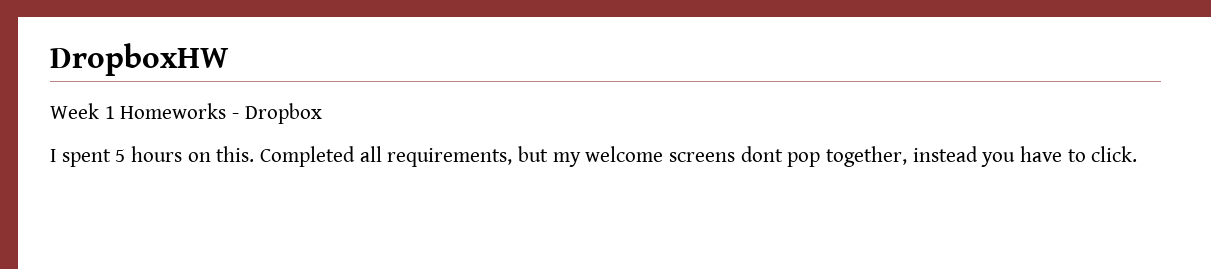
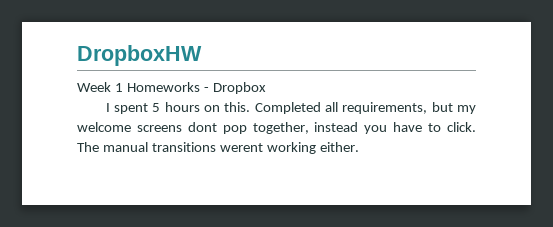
+ The manual transitions werent working either.

